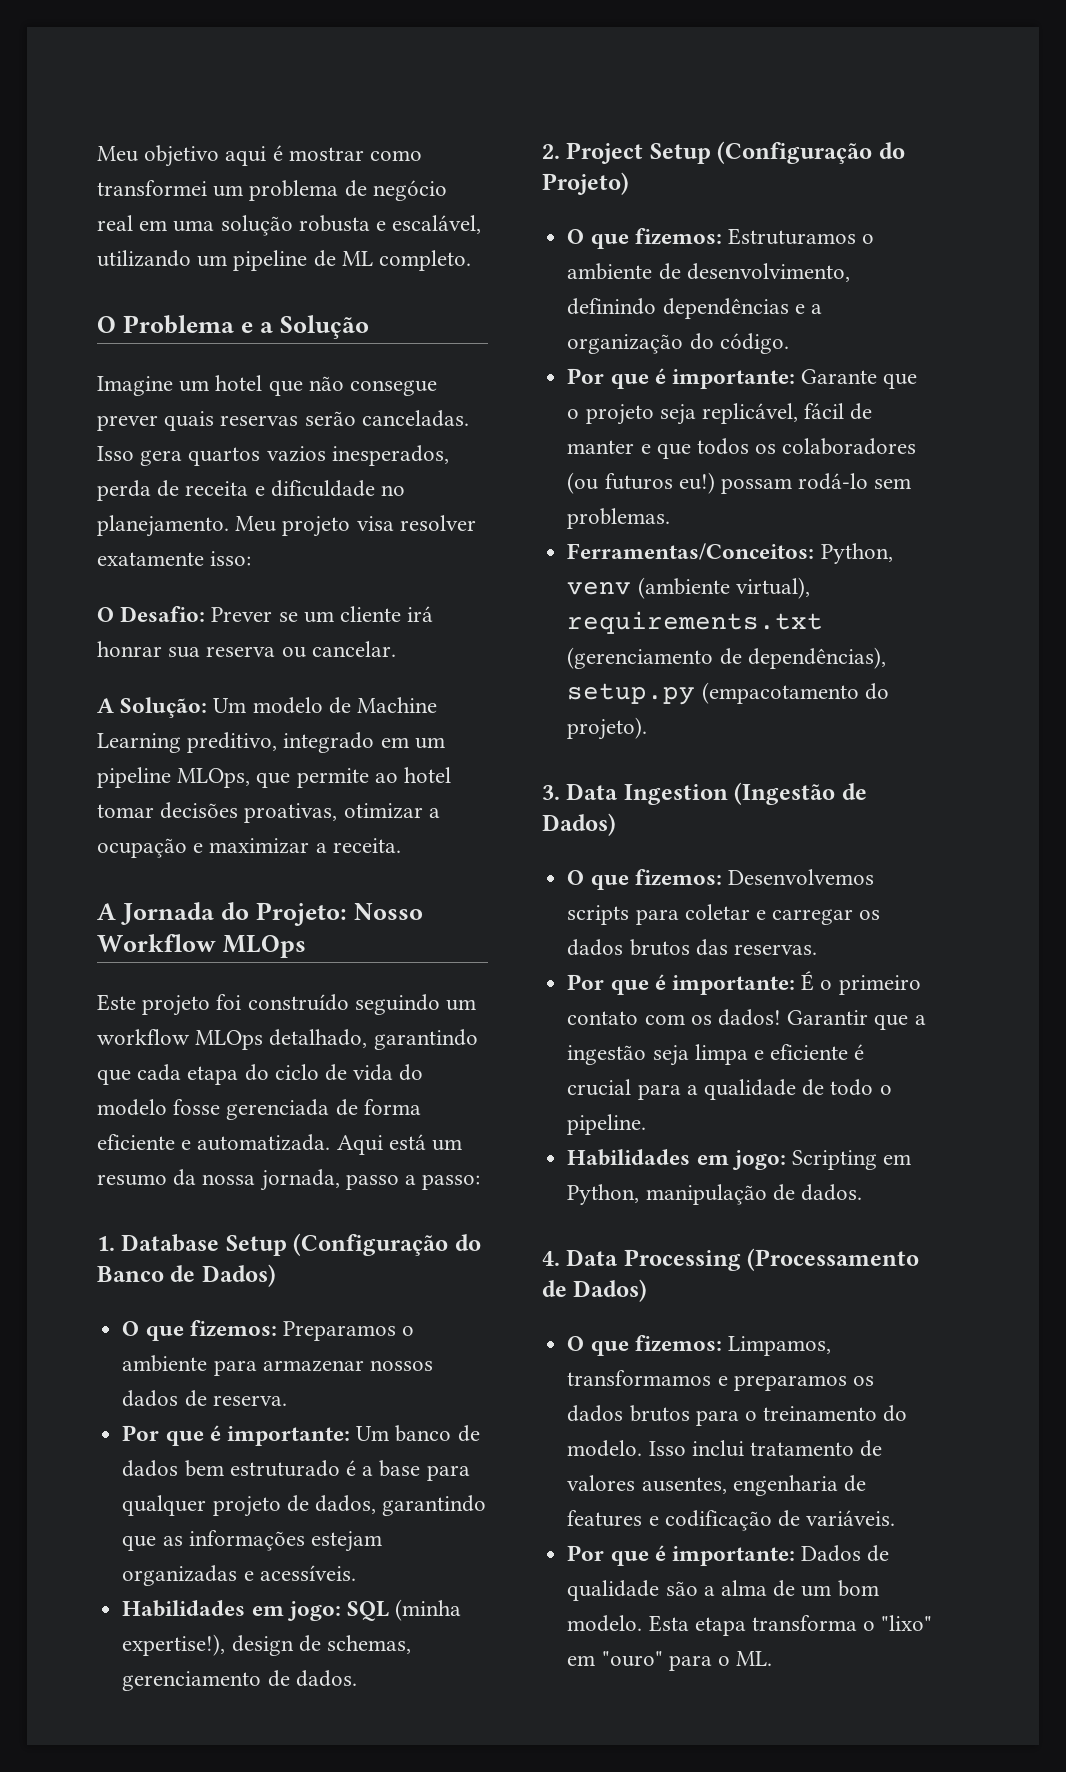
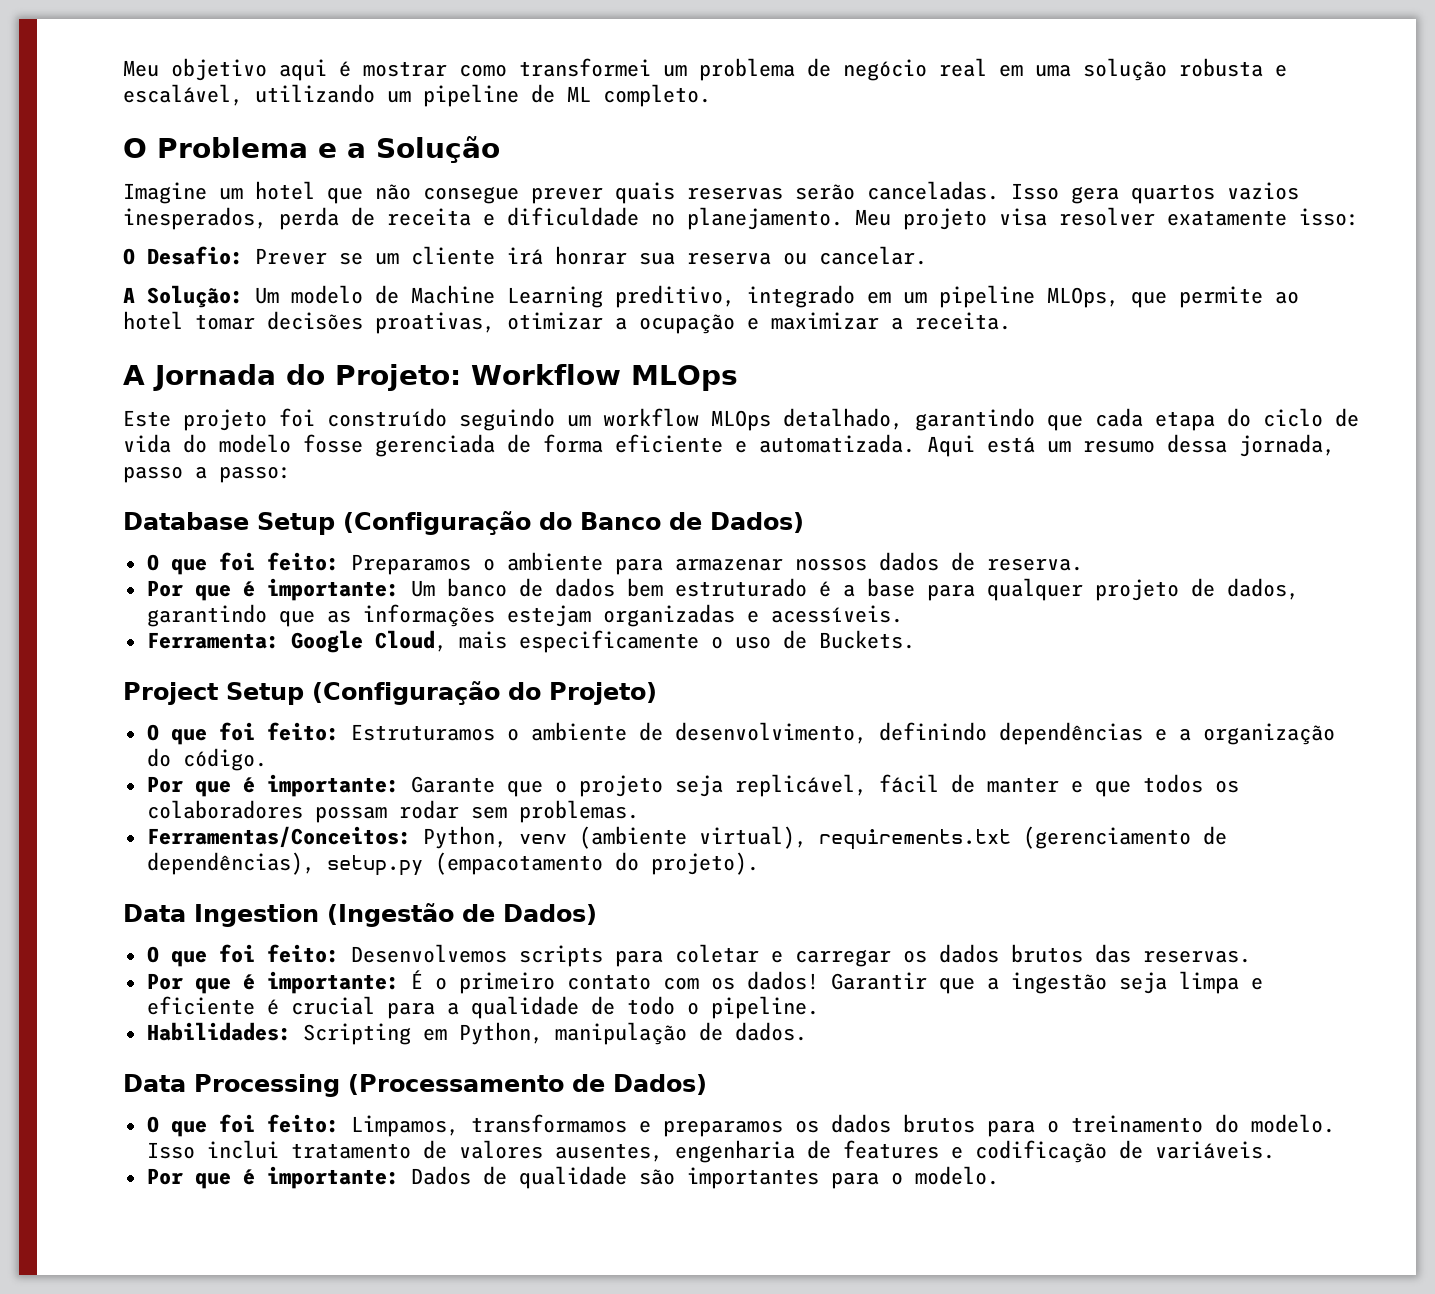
- A Jornada do Projeto: Nosso Workflow MLOps
+ A Jornada do Projeto: Workflow MLOps
- Aqui está um resumo da nossa jornada, passo a passo:
+ Aqui está um resumo dessa jornada, passo a passo:
- 1. Database Setup (Configuração do Banco de Dados)
+ Database Setup (Configuração do Banco de Dados)
- O que fizemos: Preparamos o ambiente para armazenar nossos dados de reserva.
+ O que foi feito: Preparamos o ambiente para armazenar nossos dados de reserva.
- Habilidades em jogo: SQL (minha expertise!), design de schemas, gerenciamento de dados.
- 2. Project Setup (Configuração do Projeto)
+ Ferramenta: Google Cloud, mais especificamente o uso de Buckets.
+ Project Setup (Configuração do Projeto)
- O que fizemos: Estruturamos o ambiente de desenvolvimento, definindo dependências e a organização do código.
+ O que foi feito: Estruturamos o ambiente de desenvolvimento, definindo dependências e a organização do código.
- Por que é importante: Garante que o projeto seja replicável, fácil de manter e que todos os colaboradores (ou futuros eu!) possam rodá-lo sem problemas.
+ Por que é importante: Garante que o projeto seja replicável, fácil de manter e que todos os colaboradores possam rodar sem problemas.
- 3. Data Ingestion (Ingestão de Dados)
+ Data Ingestion (Ingestão de Dados)
- O que fizemos: Desenvolvemos scripts para coletar e carregar os dados brutos das reservas.
+ O que foi feito: Desenvolvemos scripts para coletar e carregar os dados brutos das reservas.
- Habilidades em jogo: Scripting em Python, manipulação de dados.
+ Habilidades: Scripting em Python, manipulação de dados.
- 4. Data Processing (Processamento de Dados)
+ Data Processing (Processamento de Dados)
- O que fizemos: Limpamos, transformamos e preparamos os dados brutos para o treinamento do modelo.
+ O que foi feito: Limpamos, transformamos e preparamos os dados brutos para o treinamento do modelo.
- Por que é importante: Dados de qualidade são a alma de um bom modelo. Esta etapa transforma o "lixo" em "ouro" para o ML.
+ Por que é importante: Dados de qualidade são importantes para o modelo.

